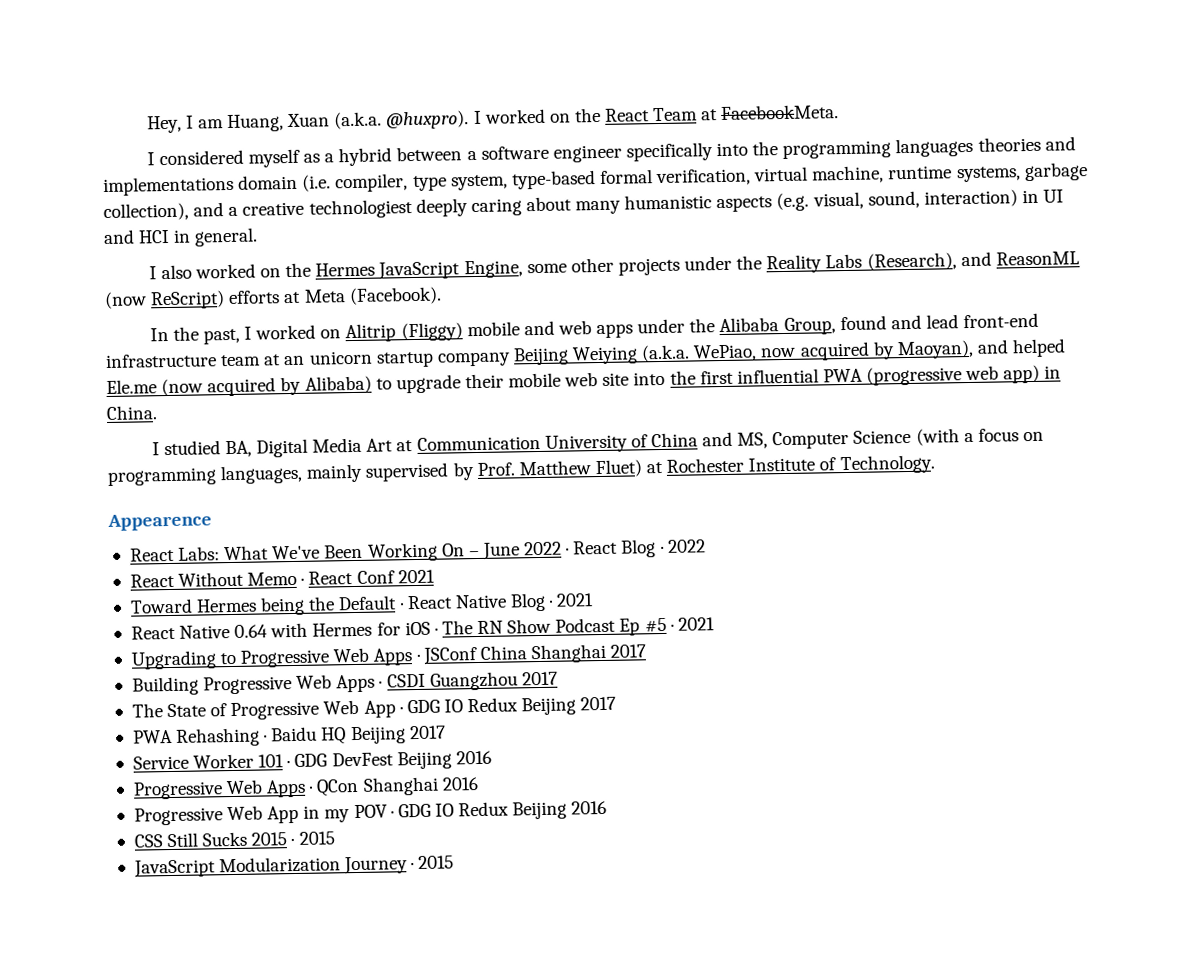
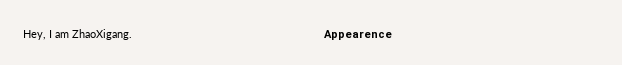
- Hey, I am Huang, Xuan (a.k.a. @huxpro). I worked on the React Team at FacebookMeta.
- I considered myself as a hybrid between a software engineer specifically into the programming languages theories and implementations domain (i.e. compiler, type system, type-based formal verification, virtual machine, runtime systems, garbage collection), and a creative technologiest deeply caring about many humanistic aspects (e.g. visual, sound, interaction) in UI and HCI in general.
- I also worked on the Hermes JavaScript Engine, some other projects under the Reality Labs (Research), and ReasonML (now ReScript) efforts at Meta (Facebook).
- In the past, I worked on Alitrip (Fliggy) mobile and web apps under the Alibaba Group, found and lead front-end infrastructure team at an unicorn startup company Beijing Weiying (a.k.a. WePiao, now acquired by Maoyan), and helped Ele.me (now acquired by Alibaba) to upgrade their mobile web site into the first influential PWA (progressive web app) in China.
- I studied BA, Digital Media Art at Communication University of China and MS, Computer Science (with a focus on programming languages, mainly supervised by Prof. Matthew Fluet) at Rochester Institute of Technology.
+ Hey, I am ZhaoXigang.
  Appearence
- React Labs: What We've Been Working On – June 2022 · React Blog · 2022
- React Without Memo · React Conf 2021
- Toward Hermes being the Default · React Native Blog · 2021
- React Native 0.64 with Hermes for iOS · The RN Show Podcast Ep #5 · 2021
- Upgrading to Progressive Web Apps · JSConf China Shanghai 2017
- Building Progressive Web Apps · CSDI Guangzhou 2017
- The State of Progressive Web App · GDG IO Redux Beijing 2017
- PWA Rehashing · Baidu HQ Beijing 2017
- Service Worker 101 · GDG DevFest Beijing 2016
- Progressive Web Apps · QCon Shanghai 2016
- Progressive Web App in my POV · GDG IO Redux Beijing 2016
- CSS Still Sucks 2015 · 2015
- JavaScript Modularization Journey · 2015

